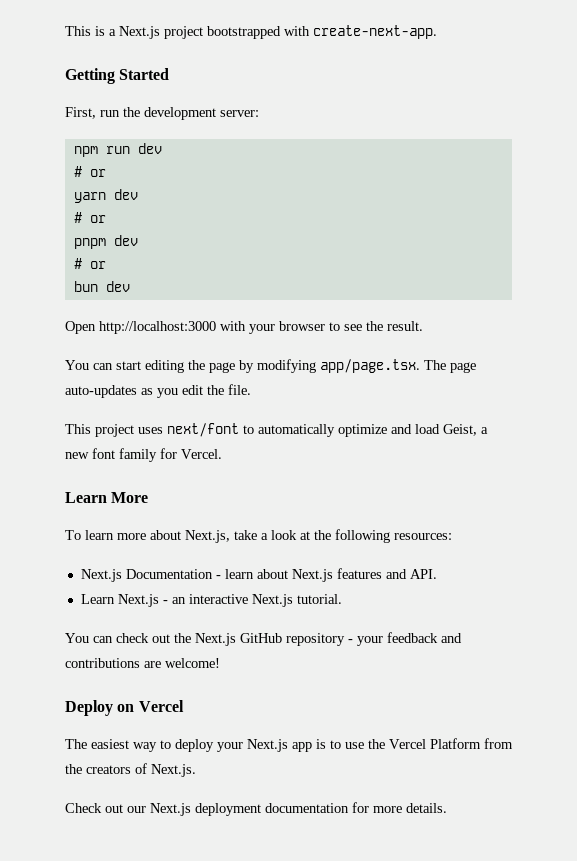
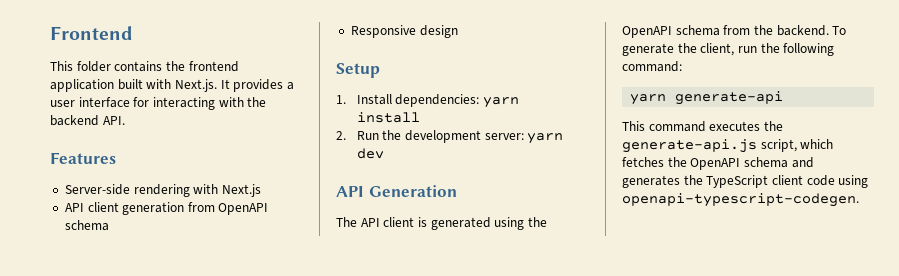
- This is a Next.js project bootstrapped with create-next-app.
- Getting Started
- First, run the development server:
- npm run dev
- # or
- yarn dev
- # or
- pnpm dev
- # or
- bun dev
- Open http://localhost:3000 with your browser to see the result.
- You can start editing the page by modifying app/page.tsx. The page auto-updates as you edit the file.
- This project uses next/font to automatically optimize and load Geist, a new font family for Vercel.
- Learn More
- To learn more about Next.js, take a look at the following resources:
- Next.js Documentation - learn about Next.js features and API.
- Learn Next.js - an interactive Next.js tutorial.
- You can check out the Next.js GitHub repository - your feedback and contributions are welcome!
- Deploy on Vercel
- The easiest way to deploy your Next.js app is to use the Vercel Platform from the creators of Next.js.
- Check out our Next.js deployment documentation for more details.
+ Frontend
+ This folder contains the frontend application built with Next.js. It provides a user interface for interacting with the backend API.
+ Features
+ Server-side rendering with Next.js
+ API client generation from OpenAPI schema
+ Responsive design
+ Setup
+ 1. Install dependencies: yarn install
+ 2. Run the development server: yarn dev
+ API Generation
+ The API client is generated using the OpenAPI schema from the backend. To generate the client, run the following command:
+ yarn generate-api
+ This command executes the generate-api.js script, which fetches the OpenAPI schema and generates the TypeScript client code using openapi-typescript-codegen.

